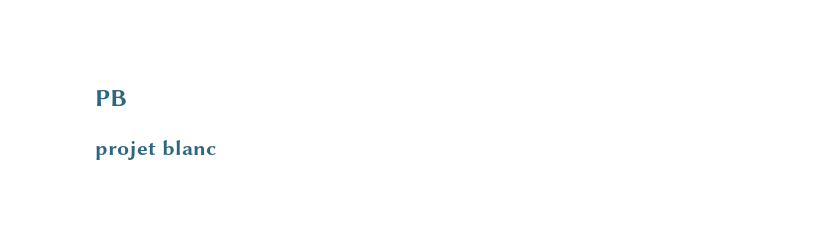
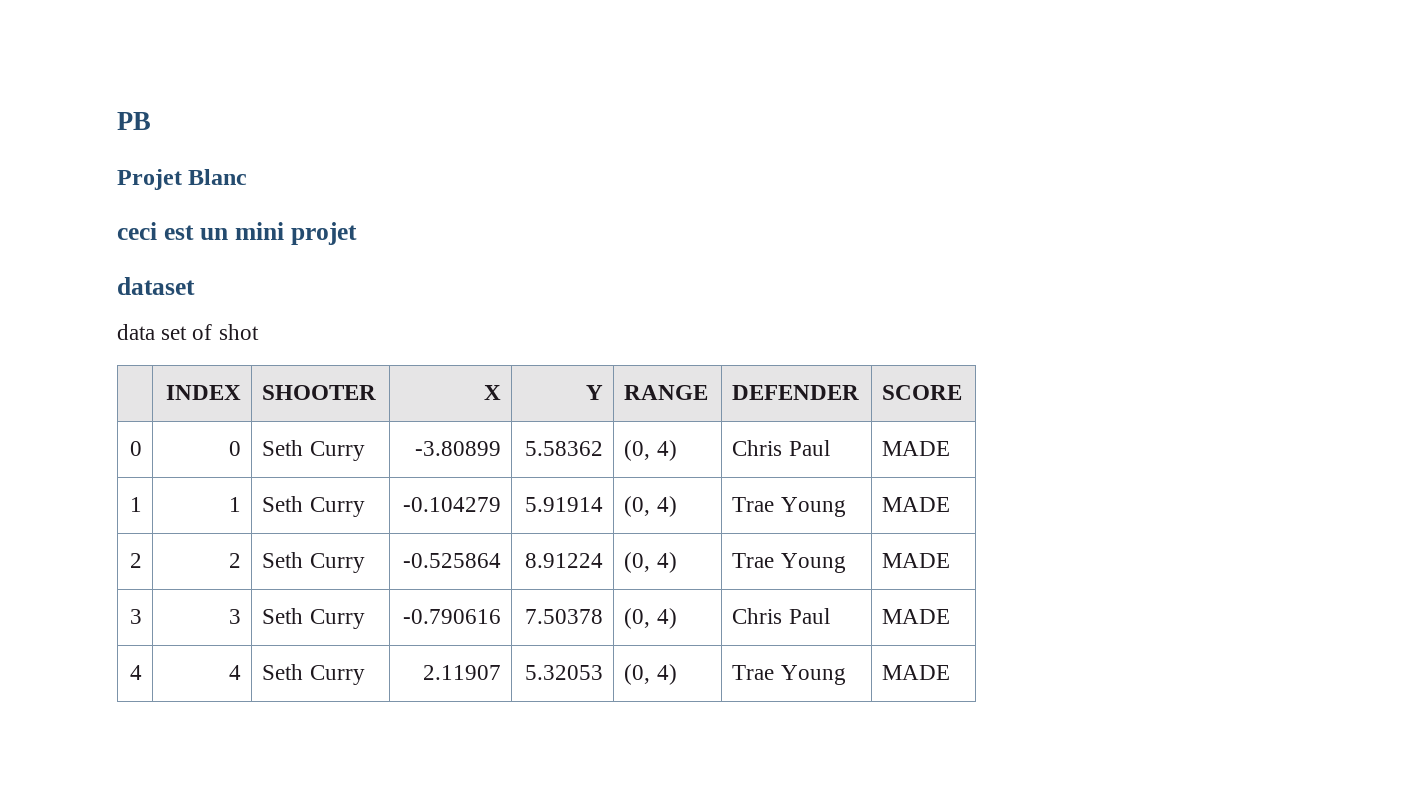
- projet blanc
+ Projet Blanc
+ ceci est un mini projet
+ dataset
+ data set of shot
+ | INDEX | SHOOTER | X | Y | RANGE | DEFENDER | SCORE
+ 0 | 0 | Seth Curry | -3.80899 | 5.58362 | (0, 4) | Chris Paul | MADE
+ 1 | 1 | Seth Curry | -0.104279 | 5.91914 | (0, 4) | Trae Young | MADE
+ 2 | 2 | Seth Curry | -0.525864 | 8.91224 | (0, 4) | Trae Young | MADE
+ 3 | 3 | Seth Curry | -0.790616 | 7.50378 | (0, 4) | Chris Paul | MADE
+ 4 | 4 | Seth Curry | 2.11907 | 5.32053 | (0, 4) | Trae Young | MADE

